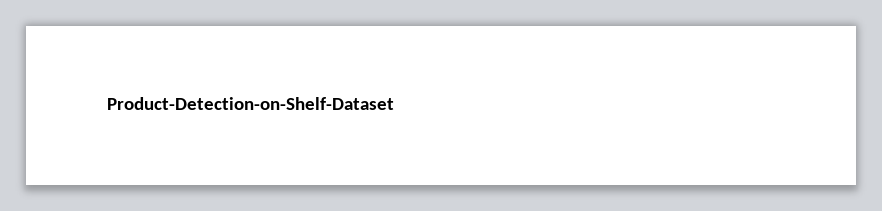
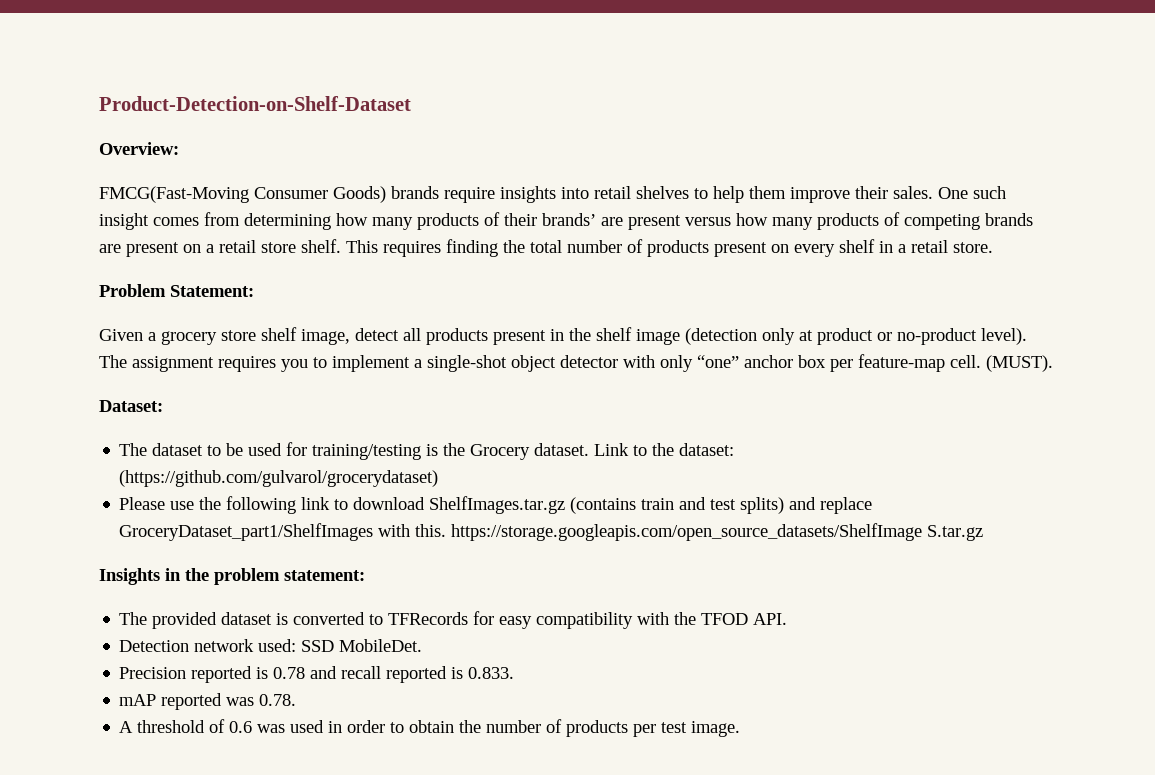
+ Overview:
+ FMCG(Fast-Moving Consumer Goods) brands require insights into retail shelves to help them improve their sales. One such insight comes from determining how many products of their brands’ are present versus how many products of competing brands are present on a retail store shelf. This requires finding the total number of products present on every shelf in a retail store.
+ Problem Statement:
+ Given a grocery store shelf image, detect all products present in the shelf image (detection only at product or no-product level). The assignment requires you to implement a single-shot object detector with only “one” anchor box per feature-map cell. (MUST).
+ Dataset:
+ The dataset to be used for training/testing is the Grocery dataset. Link to the dataset: (https://github.com/gulvarol/grocerydataset)
+ Please use the following link to download ShelfImages.tar.gz (contains train and test splits) and replace GroceryDataset_part1/ShelfImages with this. https://storage.googleapis.com/open_source_datasets/ShelfImage S.tar.gz
+ Insights in the problem statement:
+ The provided dataset is converted to TFRecords for easy compatibility with the TFOD API.
+ Detection network used: SSD MobileDet.
+ Precision reported is 0.78 and recall reported is 0.833.
+ mAP reported was 0.78.
+ A threshold of 0.6 was used in order to obtain the number of products per test image.

